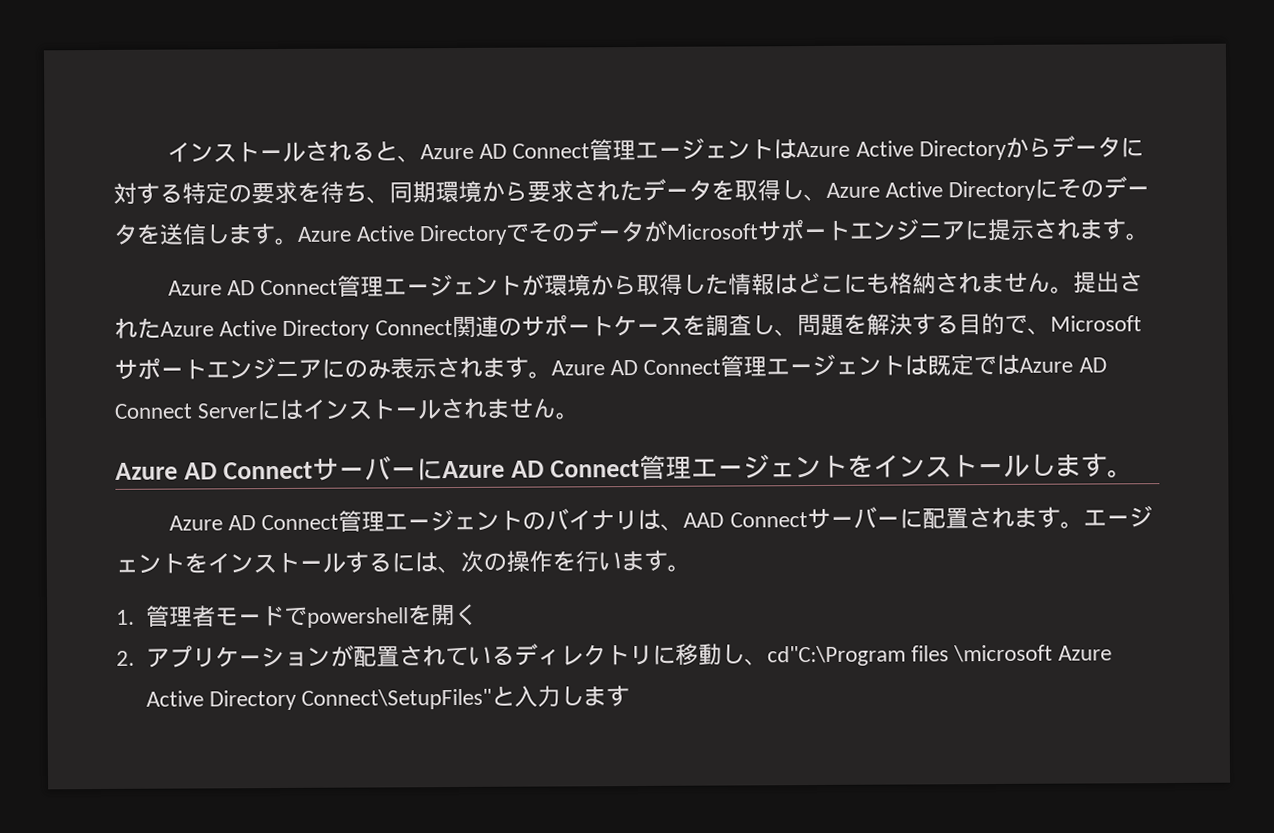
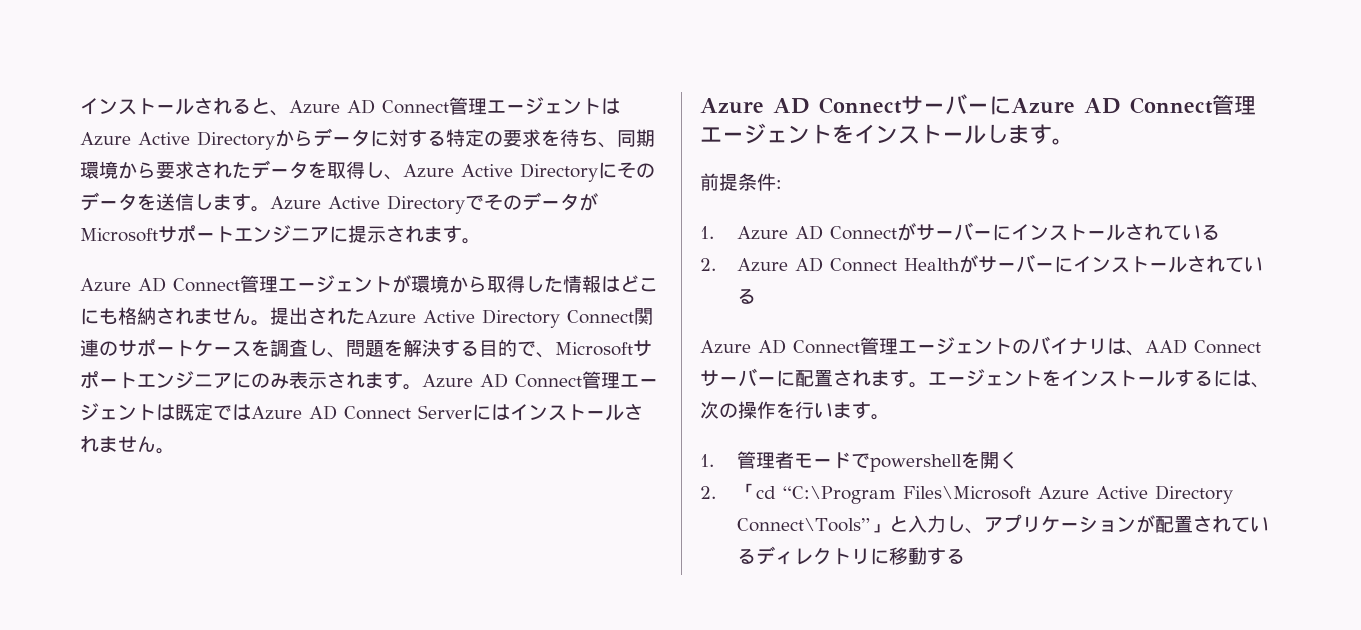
+ 前提条件:
+ 1. Azure AD Connectがサーバーにインストールされている
+ 2. Azure AD Connect Healthがサーバーにインストールされている
- 2.アプリケーションが配置されているディレクトリに移動し、cd"C:\Program files \microsoft Azure Active Directory Connect\SetupFiles"と入力します
+ 2.「cd “C:\Program Files\Microsoft Azure Active Directory Connect\Tools”」と入力し、アプリケーションが配置されているディレクトリに移動する

